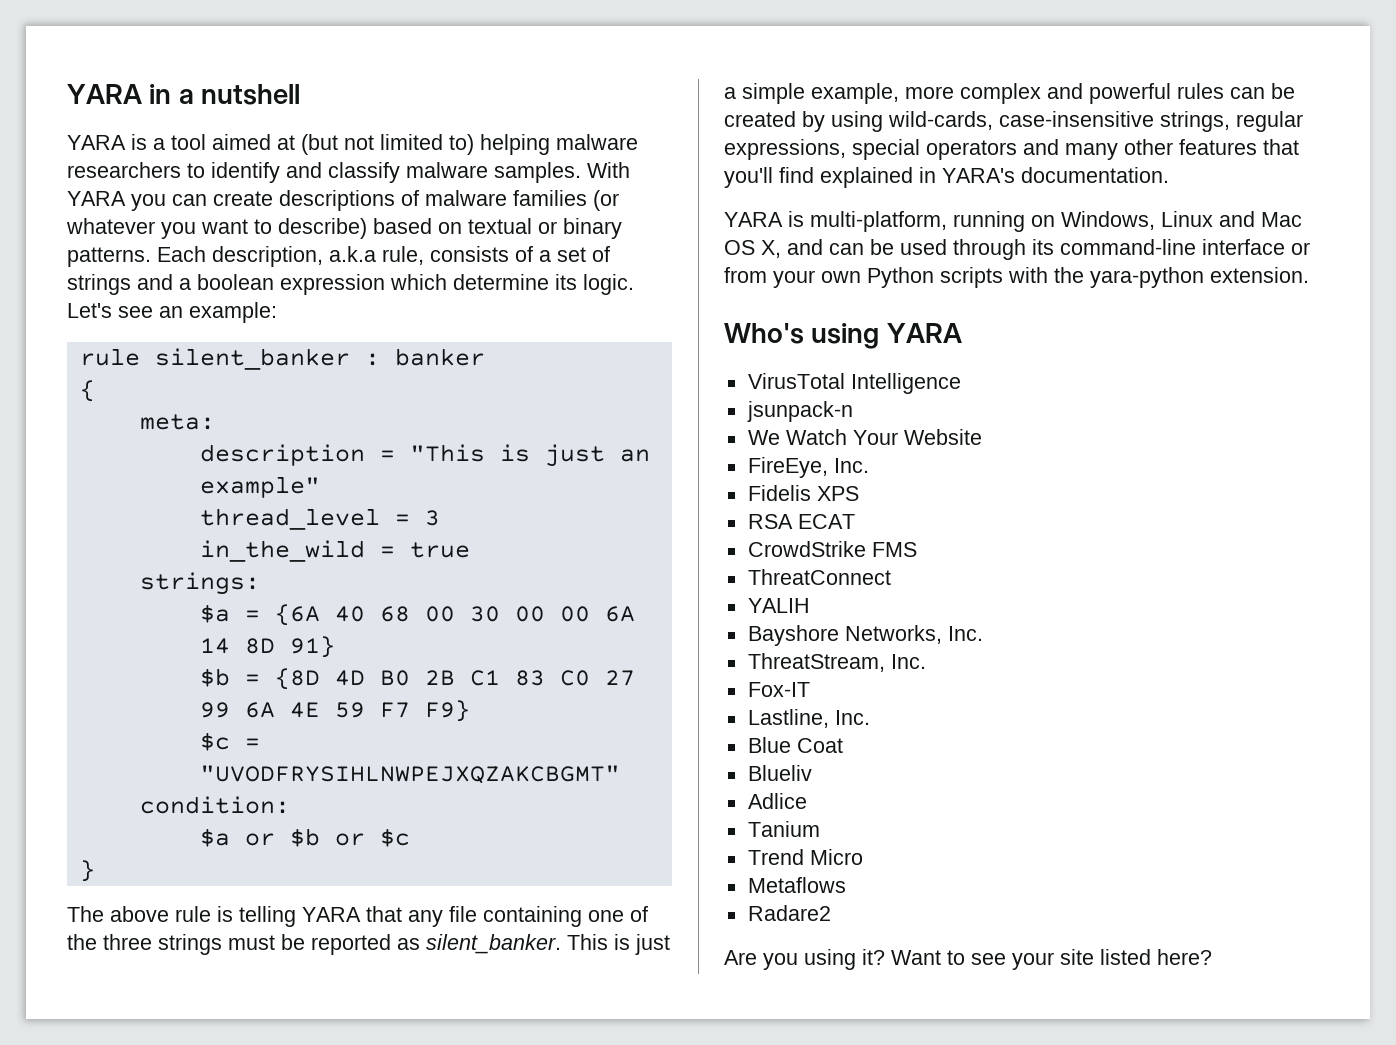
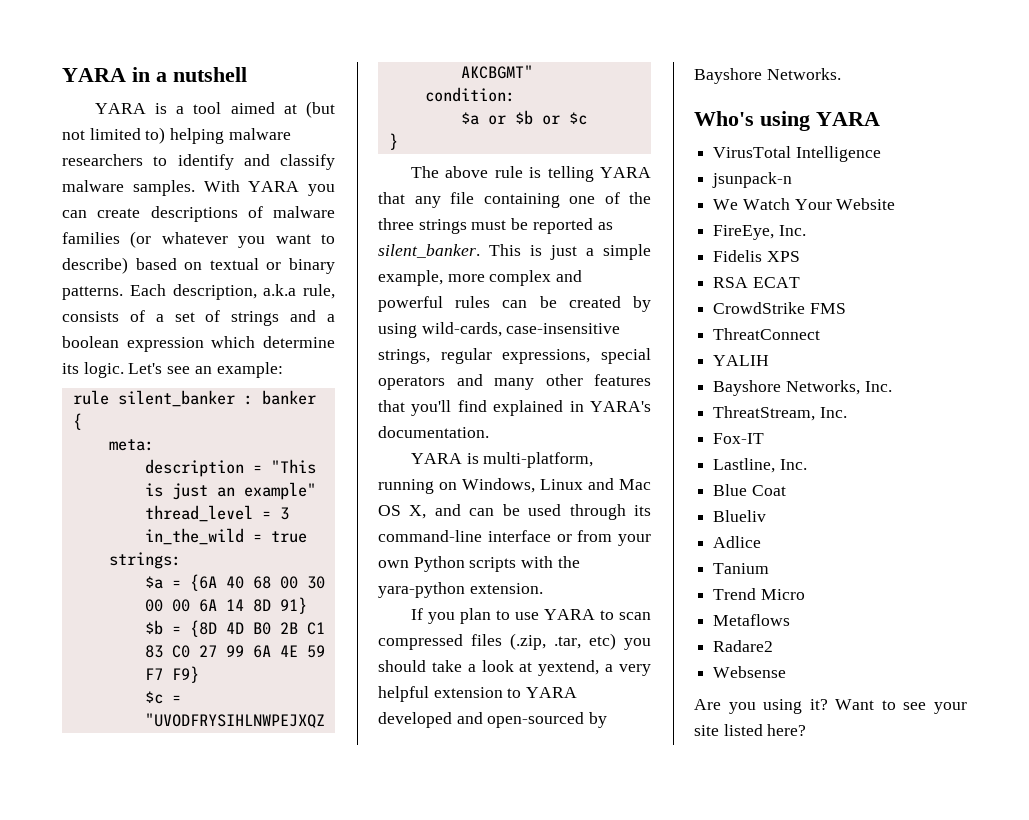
+ If you plan to use YARA to scan compressed files (.zip, .tar, etc) you should take a look at yextend, a very helpful extension to YARA developed and open-sourced by Bayshore Networks.
+ Websense

